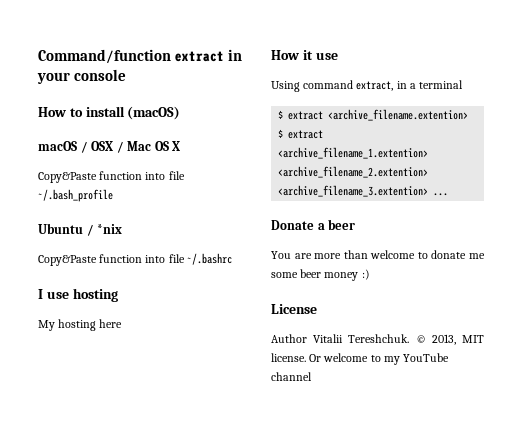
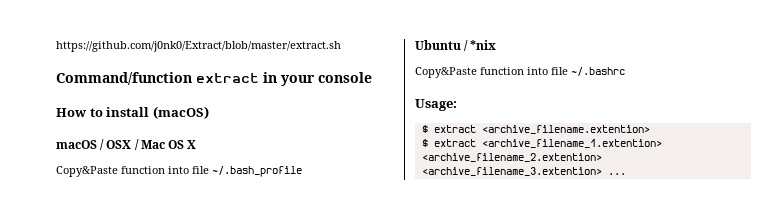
+ https://github.com/j0nk0/Extract/blob/master/extract.sh
- I use hosting
- My hosting here
- How it use
- Using command extract, in a terminal
+ Usage:
- Donate a beer
- You are more than welcome to donate me some beer money :)
- License
- Author Vitalii Tereshchuk. © 2013, MIT license. Or welcome to my YouTube channel

